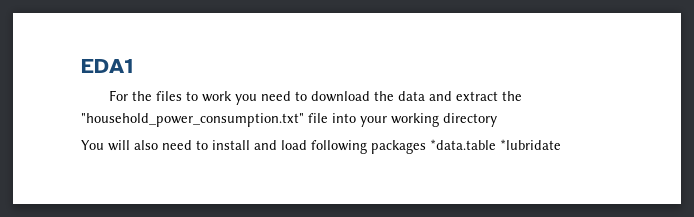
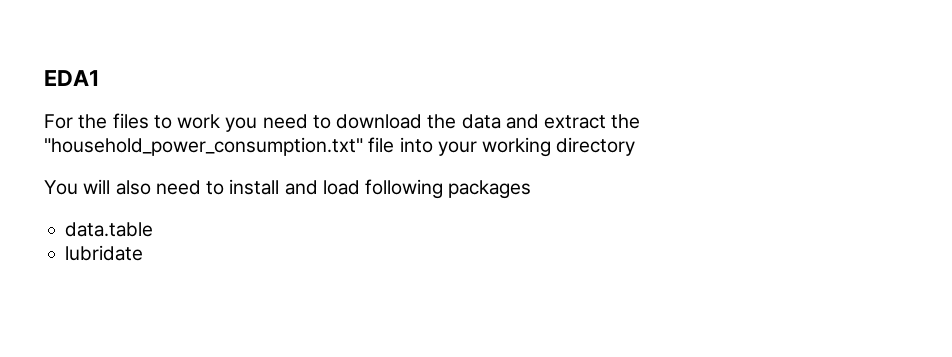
- You will also need to install and load following packages *data.table *lubridate
+ You will also need to install and load following packages
+ data.table
+ lubridate

